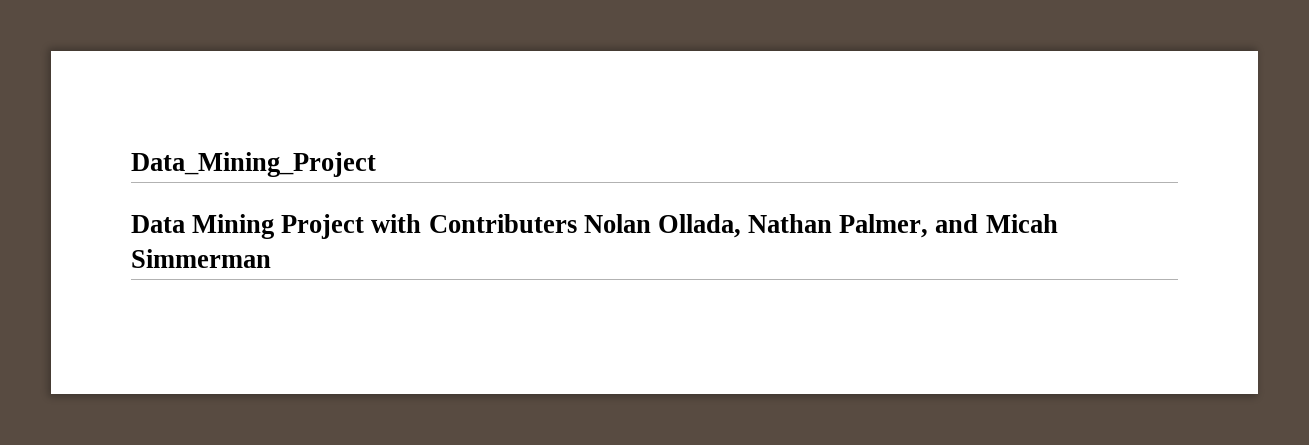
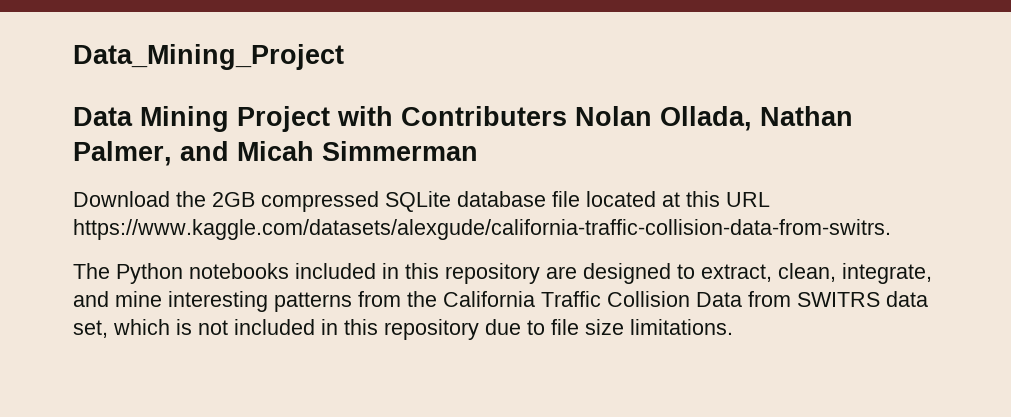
+ Download the 2GB compressed SQLite database file located at this URL https://www.kaggle.com/datasets/alexgude/california-traffic-collision-data-from-switrs.
+ The Python notebooks included in this repository are designed to extract, clean, integrate, and mine interesting patterns from the California Traffic Collision Data from SWITRS data set, which is not included in this repository due to file size limitations.

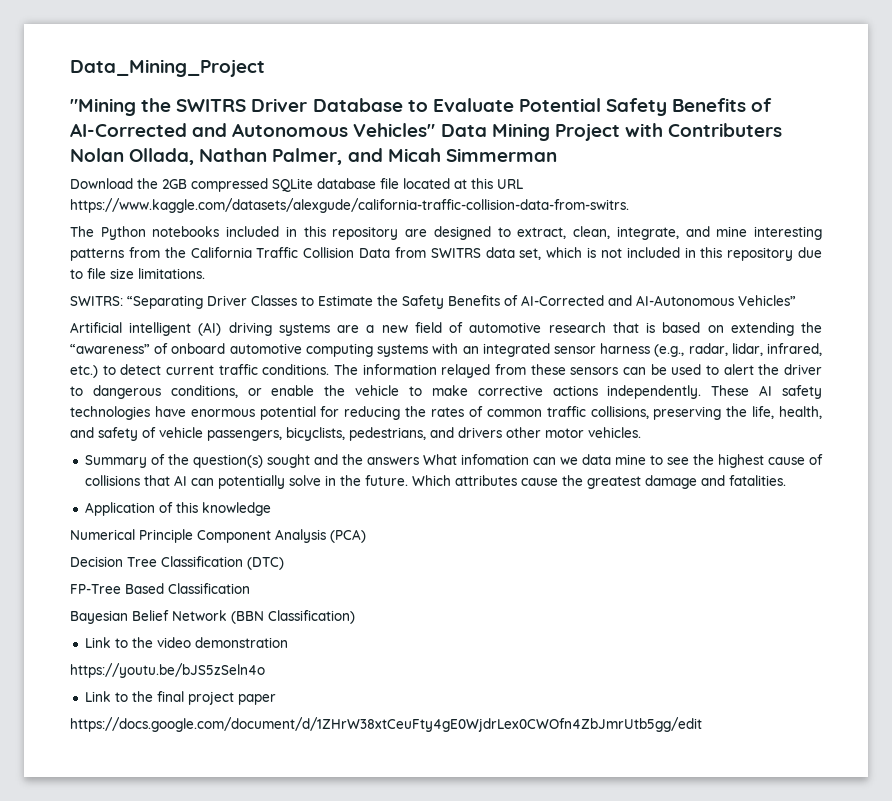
- Data Mining Project with Contributers Nolan Ollada, Nathan Palmer, and Micah Simmerman
+ "Mining the SWITRS Driver Database to Evaluate Potential Safety Benefits of AI-Corrected and Autonomous Vehicles" Data Mining Project with Contributers Nolan Ollada, Nathan Palmer, and Micah Simmerman
+ SWITRS: “Separating Driver Classes to Estimate the Safety Benefits of AI-Corrected and AI-Autonomous Vehicles”
+ Artificial intelligent (AI) driving systems are a new field of automotive research that is based on extending the “awareness” of onboard automotive computing systems with an integrated sensor harness (e.g., radar, lidar, infrared, etc.) to detect current traffic conditions. The information relayed from these sensors can be used to alert the driver to dangerous conditions, or enable the vehicle to make corrective actions independently. These AI safety technologies have enormous potential for reducing the rates of common traffic collisions, preserving the life, health, and safety of vehicle passengers, bicyclists, pedestrians, and drivers other motor vehicles.
+ Summary of the question(s) sought and the answers What infomation can we data mine to see the highest cause of collisions that AI can potentially solve in the future. Which attributes cause the greatest damage and fatalities.
+ Application of this knowledge
+ Numerical Principle Component Analysis (PCA)
+ Decision Tree Classification (DTC)
+ FP-Tree Based Classification
+ Bayesian Belief Network (BBN Classification)
+ Link to the video demonstration
+ https://youtu.be/bJS5zSeln4o
+ Link to the final project paper
+ https://docs.google.com/document/d/1ZHrW38xtCeuFty4gE0WjdrLex0CWOfn4ZbJmrUtb5gg/edit

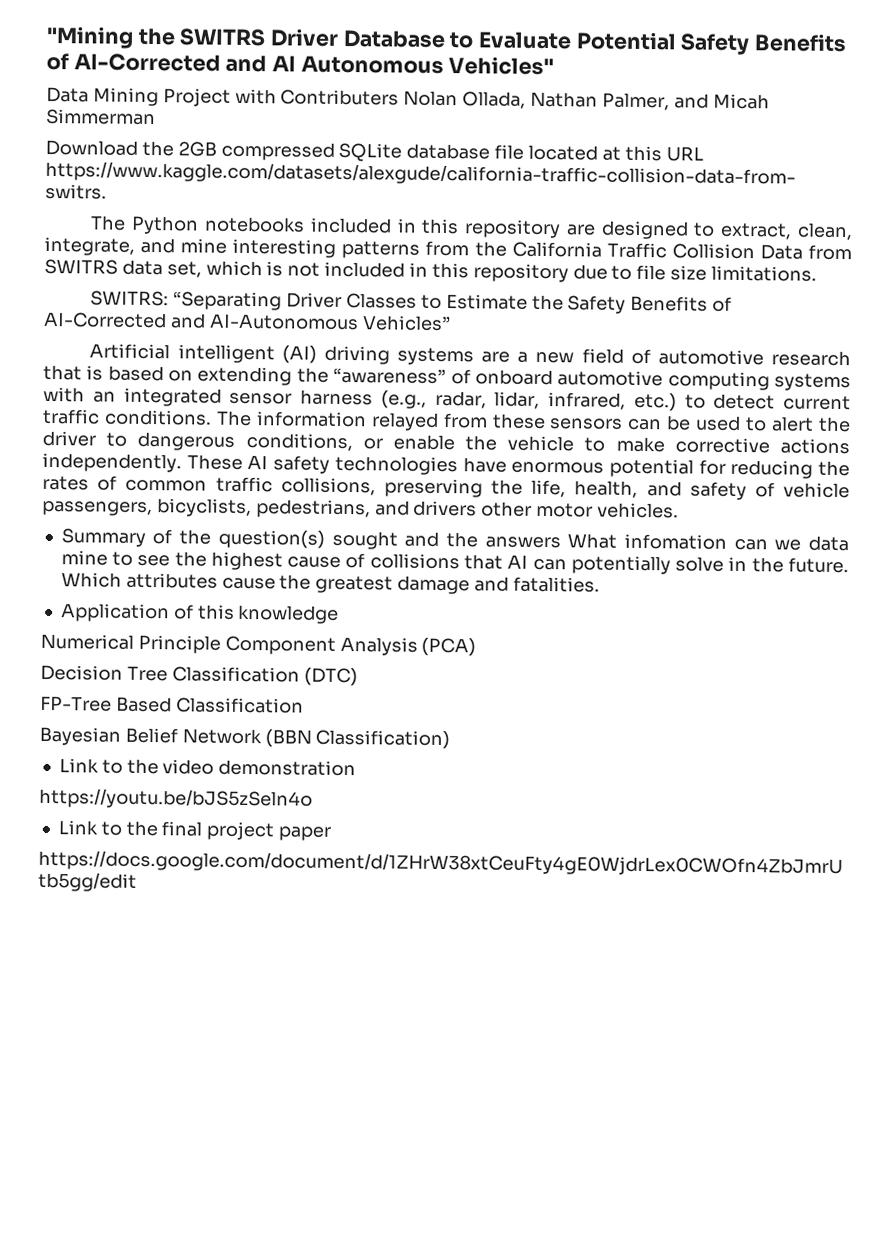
- Data_Mining_Project
- "Mining the SWITRS Driver Database to Evaluate Potential Safety Benefits of AI-Corrected and Autonomous Vehicles" Data Mining Project with Contributers Nolan Ollada, Nathan Palmer, and Micah Simmerman
+ "Mining the SWITRS Driver Database to Evaluate Potential Safety Benefits of AI-Corrected and AI Autonomous Vehicles"
+ Data Mining Project with Contributers Nolan Ollada, Nathan Palmer, and Micah Simmerman

